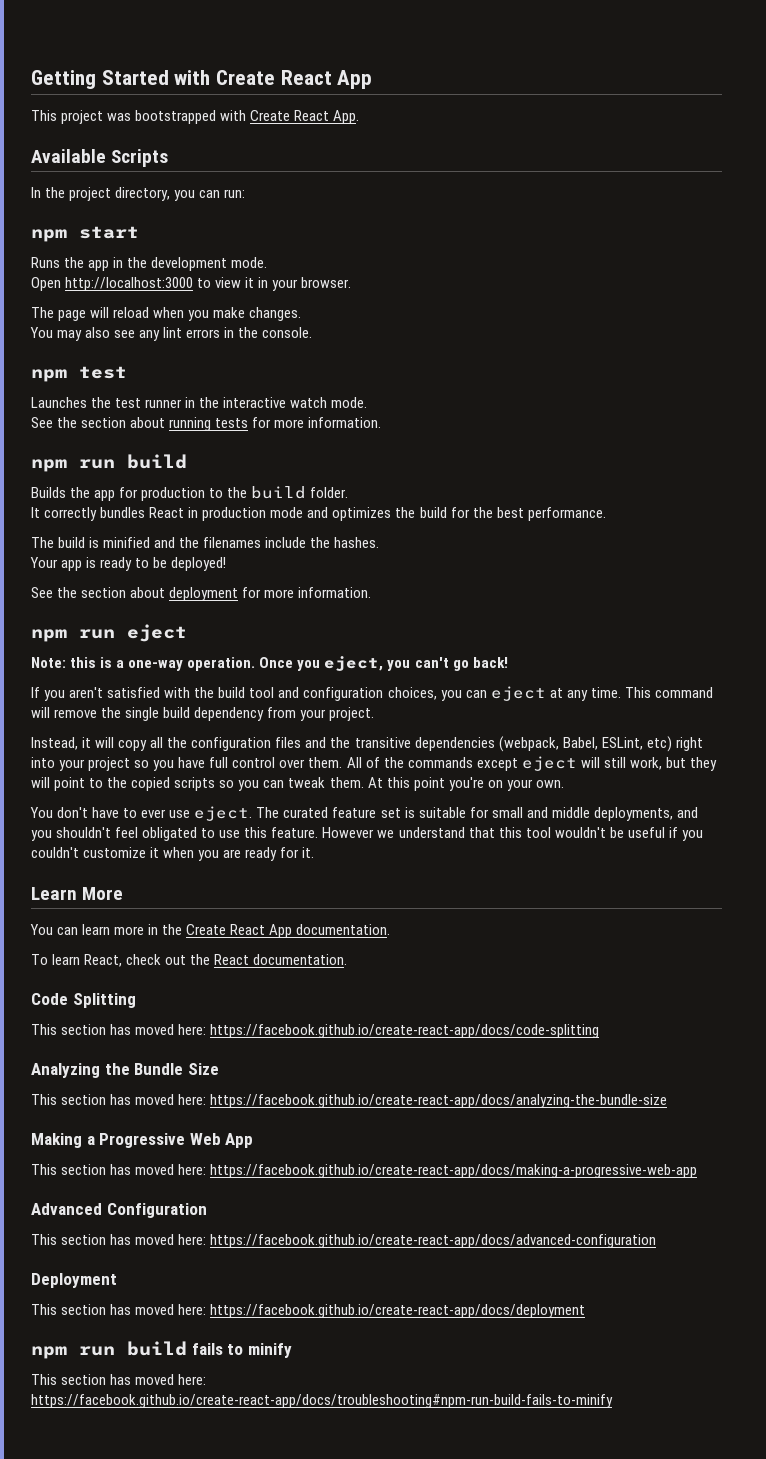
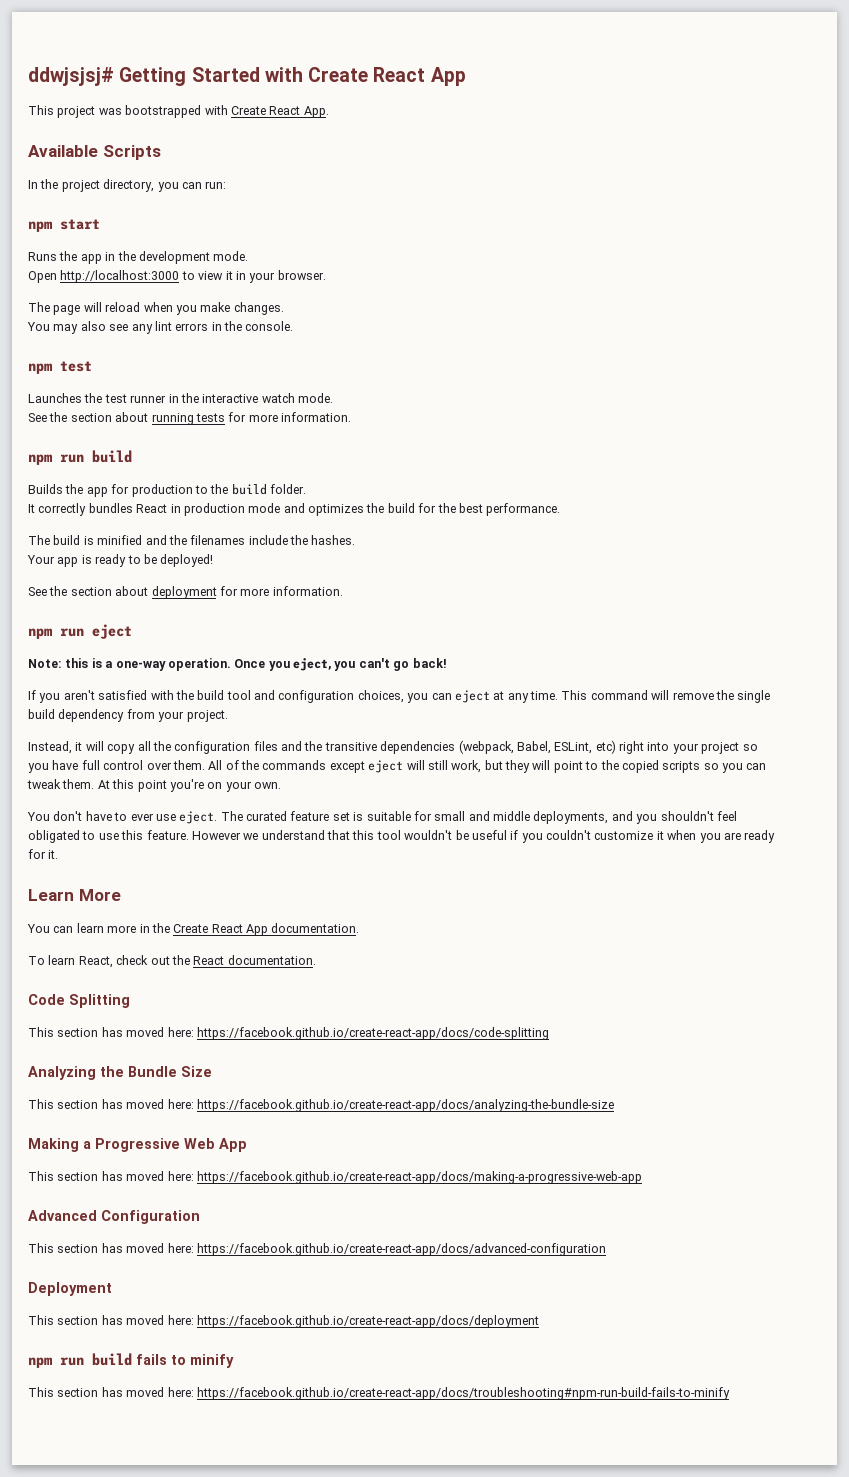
- Getting Started with Create React App
+ ddwjsjsj# Getting Started with Create React App

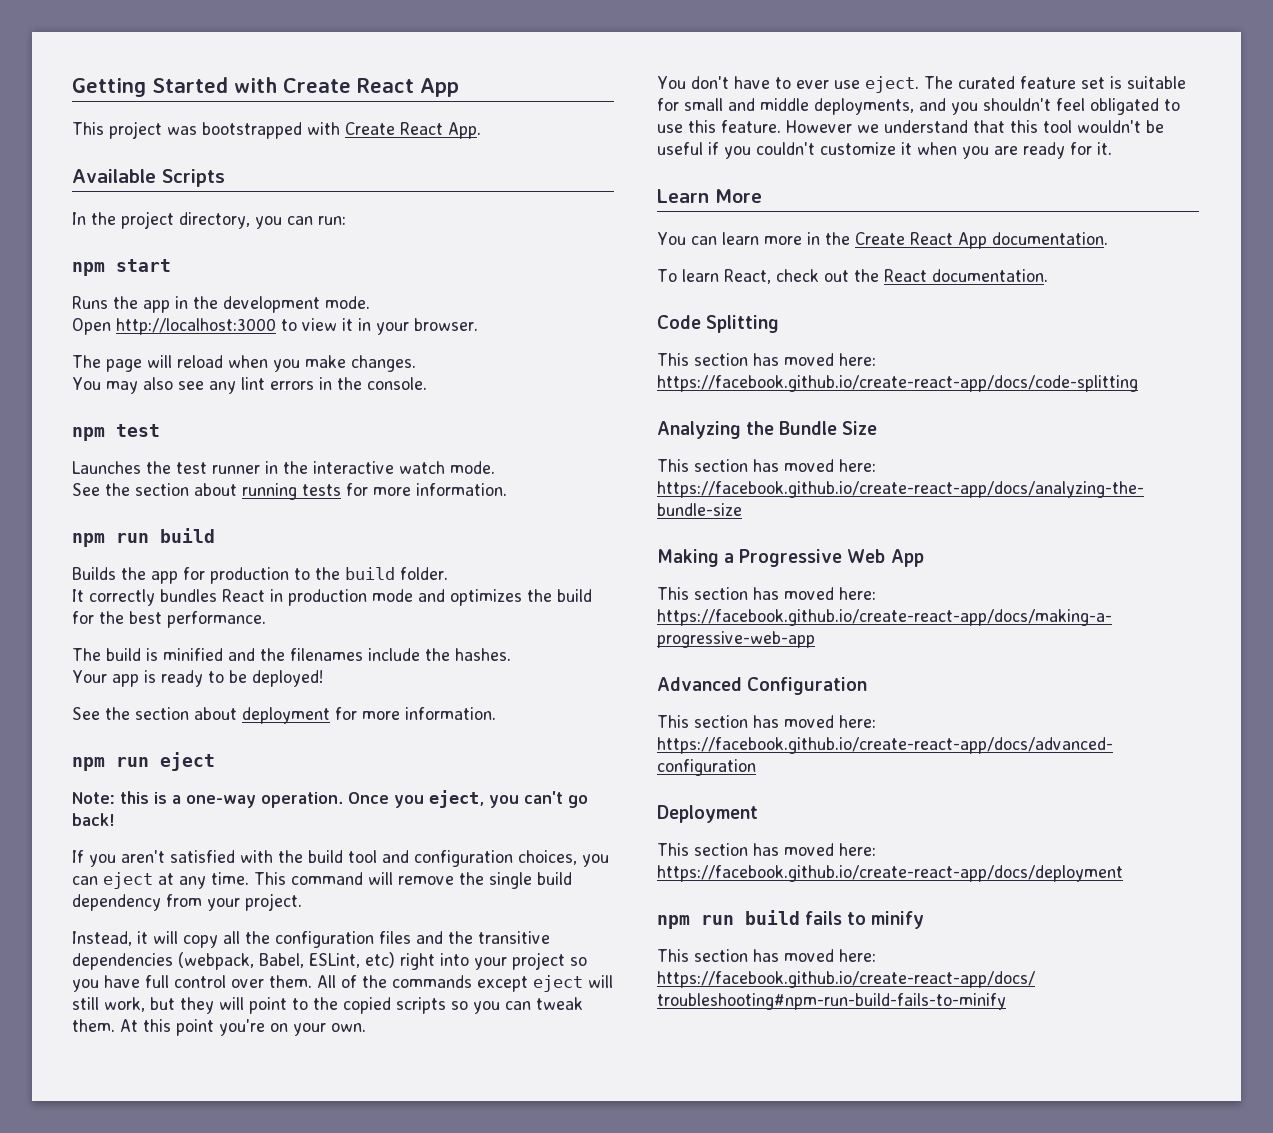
- ddwjsjsj# Getting Started with Create React App
+ Getting Started with Create React App

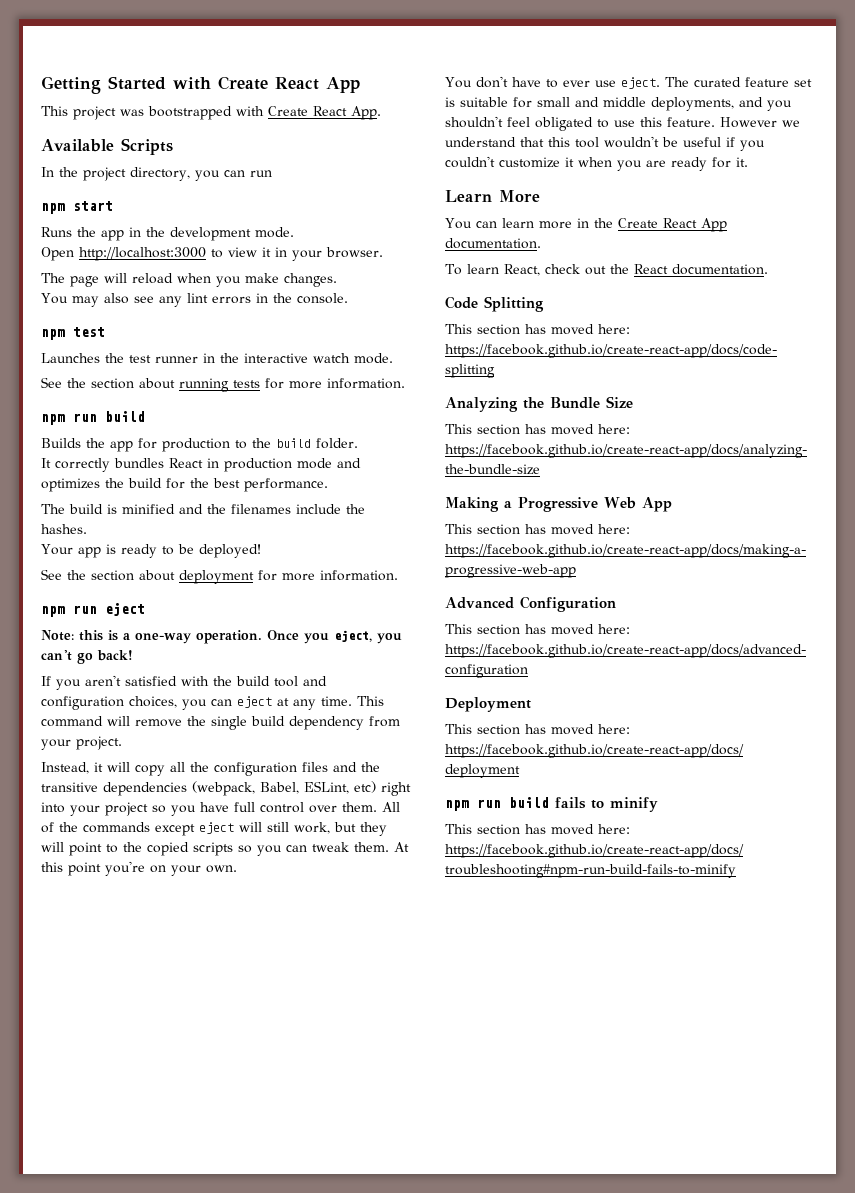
- In the project directory, you can run:
+ In the project directory, you can run

